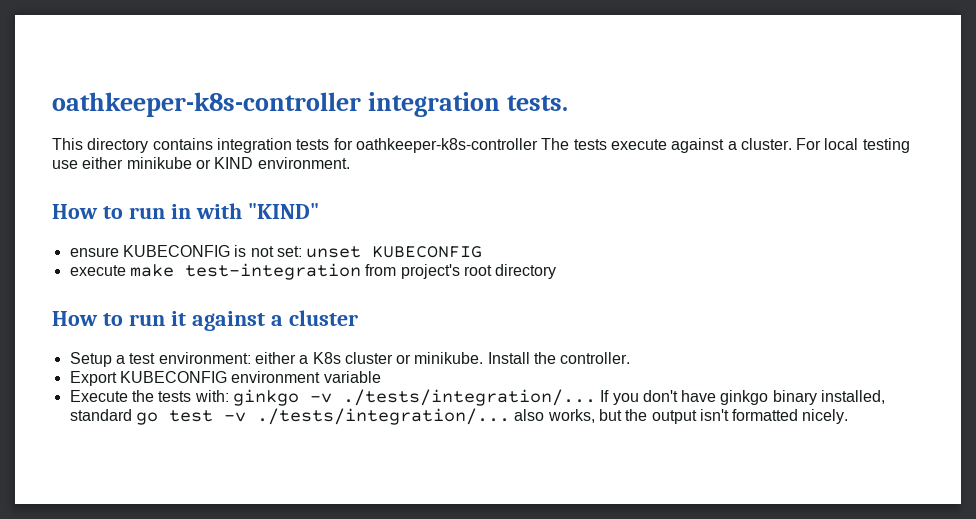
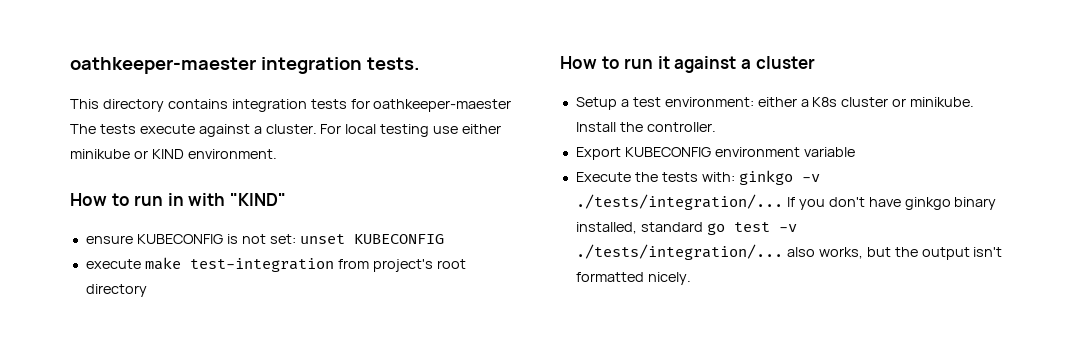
- oathkeeper-k8s-controller integration tests.
+ oathkeeper-maester integration tests.
- This directory contains integration tests for oathkeeper-k8s-controller The tests execute against a cluster.
+ This directory contains integration tests for oathkeeper-maester The tests execute against a cluster.

